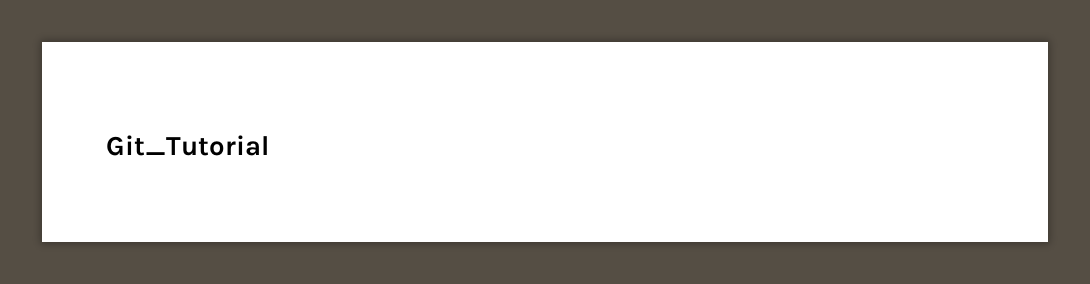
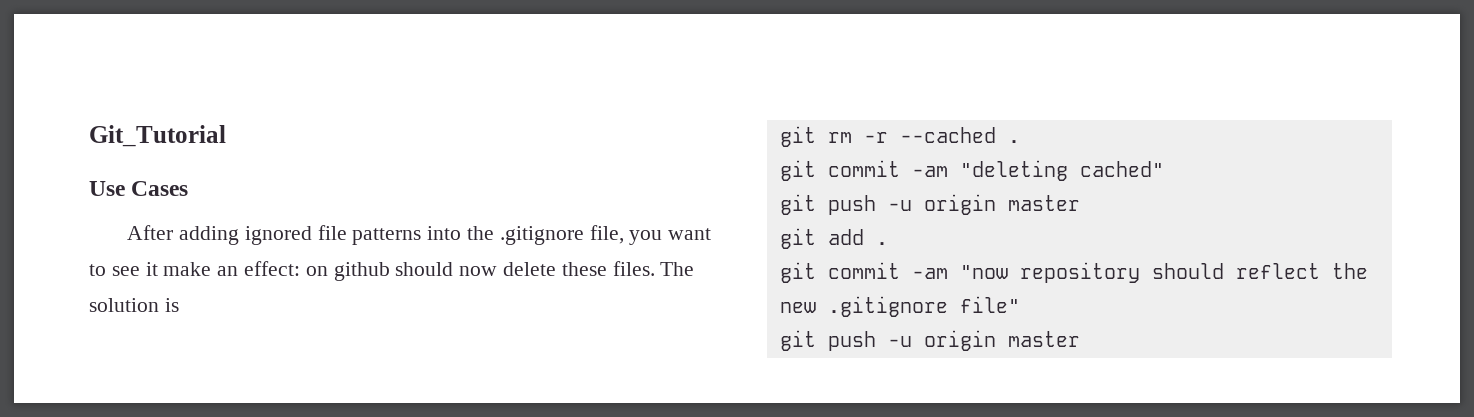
+ Use Cases
+ After adding ignored file patterns into the .gitignore file, you want to see it make an effect: on github should now delete these files. The solution is
+ git rm -r --cached .
+ git commit -am "deleting cached"
+ git push -u origin master
+ git add .
+ git commit -am "now repository should reflect the new .gitignore file"
+ git push -u origin master

